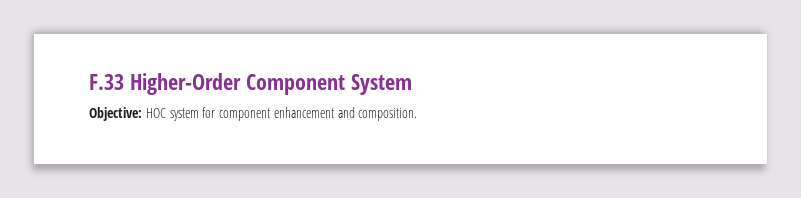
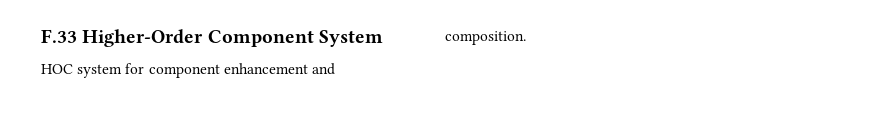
- Objective: HOC system for component enhancement and composition.
+ HOC system for component enhancement and composition.

